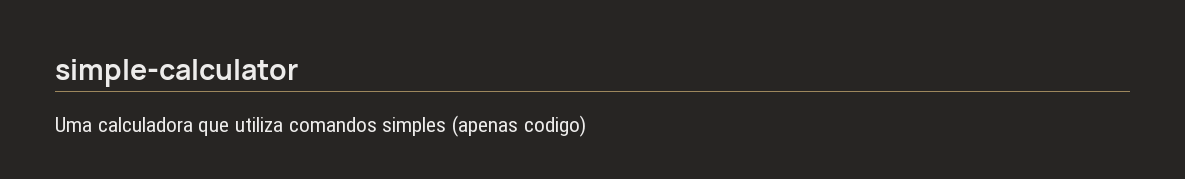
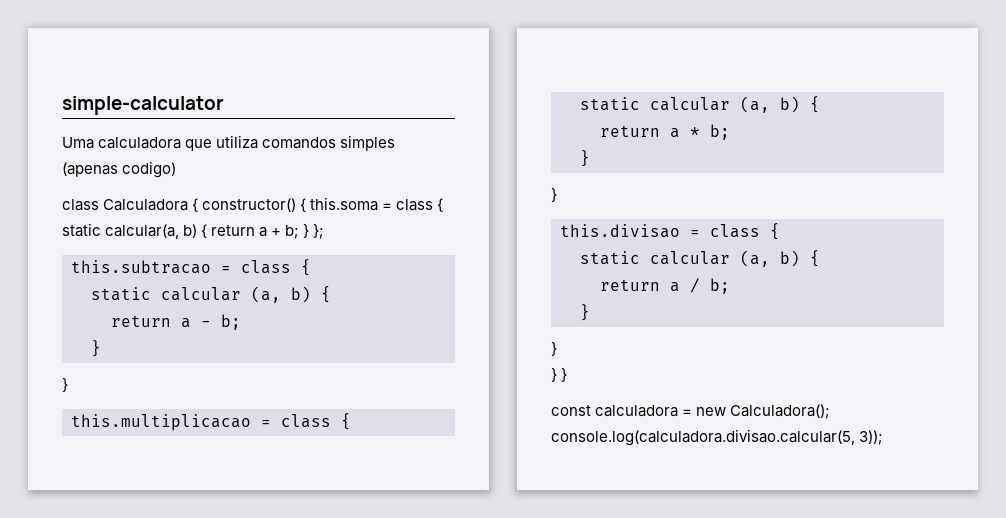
+ class Calculadora { constructor() { this.soma = class { static calcular(a, b) { return a + b; } };
+ this.subtracao = class {
+ static calcular (a, b) {
+ return a - b;
+ }
+ }
+ this.multiplicacao = class {
+ static calcular (a, b) {
+ return a * b;
+ }
+ }
+ this.divisao = class {
+ static calcular (a, b) {
+ return a / b;
+ }
+ }
+ } }
+ const calculadora = new Calculadora(); console.log(calculadora.divisao.calcular(5, 3));

